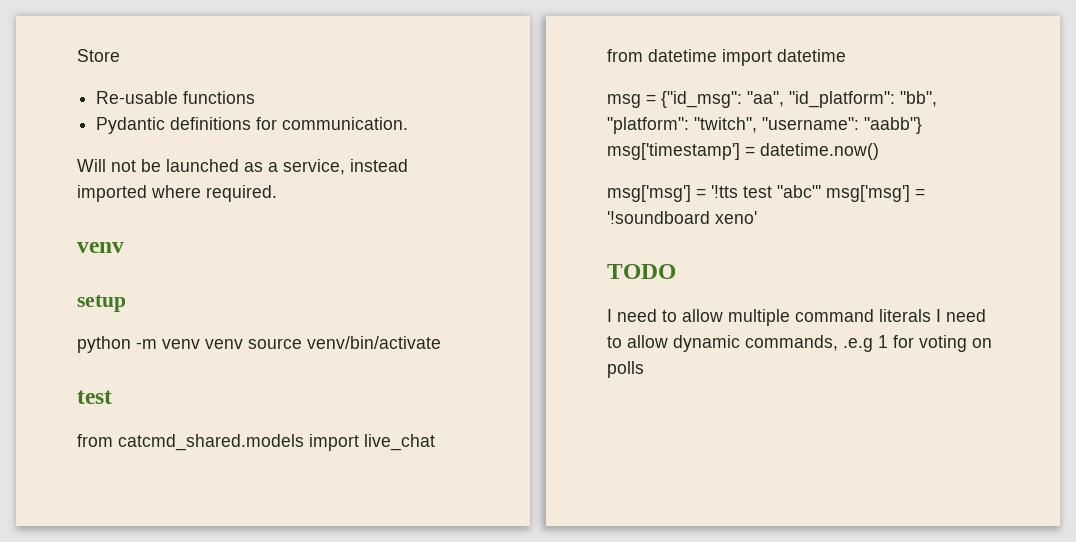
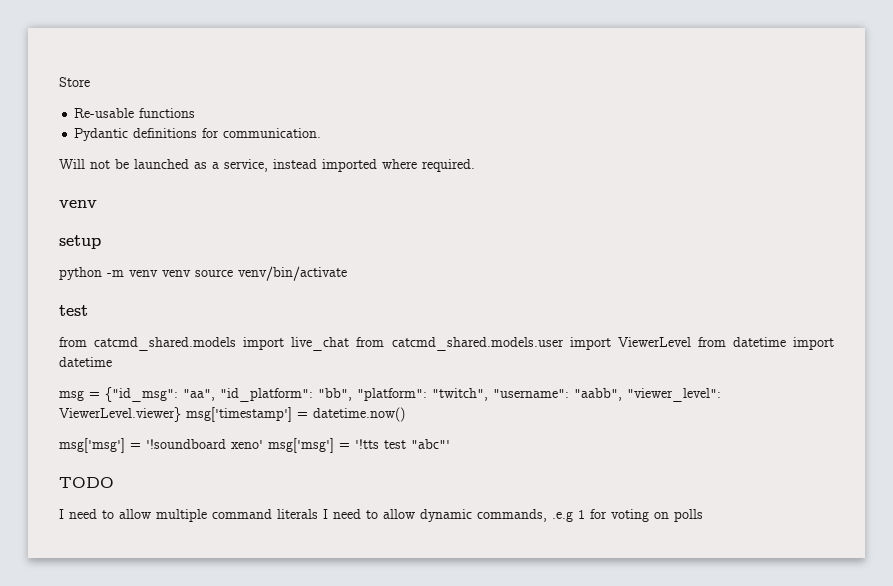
- from catcmd_shared.models import live_chat from datetime import datetime
+ from catcmd_shared.models import live_chat from catcmd_shared.models.user import ViewerLevel from datetime import datetime
- msg = {"id_msg": "aa", "id_platform": "bb", "platform": "twitch", "username": "aabb"} msg['timestamp'] = datetime.now()
+ msg = {"id_msg": "aa", "id_platform": "bb", "platform": "twitch", "username": "aabb", "viewer_level": ViewerLevel.viewer} msg['timestamp'] = datetime.now()
- msg['msg'] = '!tts test "abc"' msg['msg'] = '!soundboard xeno'
+ msg['msg'] = '!soundboard xeno' msg['msg'] = '!tts test "abc"'

